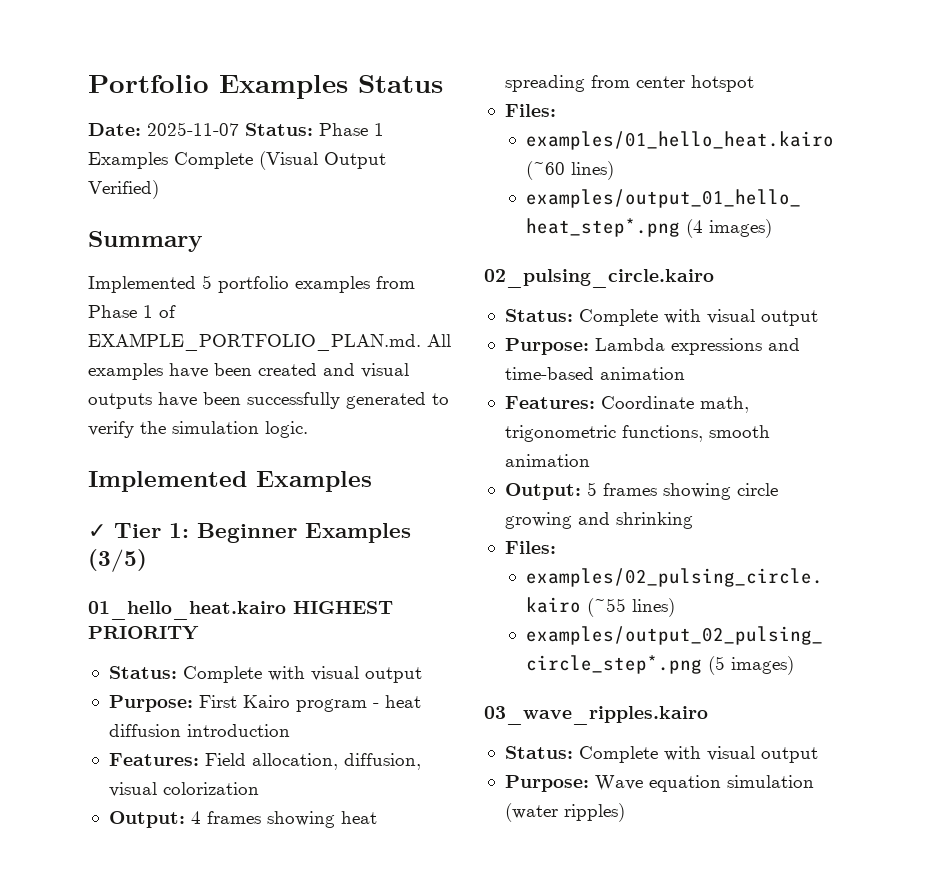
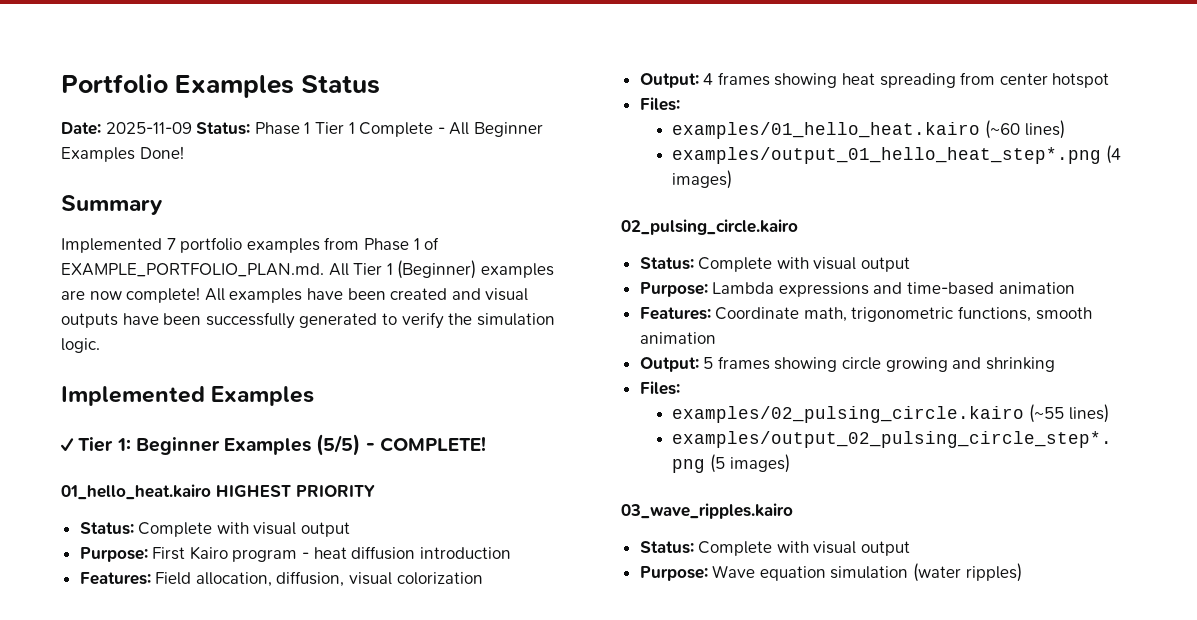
- Date: 2025-11-07 Status: Phase 1 Examples Complete (Visual Output Verified)
+ Date: 2025-11-09 Status: Phase 1 Tier 1 Complete - All Beginner Examples Done!
- Implemented 5 portfolio examples from Phase 1 of EXAMPLE_PORTFOLIO_PLAN.md. All examples have been created and visual outputs have been successfully generated to verify the simulation logic.
+ Implemented 7 portfolio examples from Phase 1 of EXAMPLE_PORTFOLIO_PLAN.md. All Tier 1 (Beginner) examples are now complete! All examples have been created and visual outputs have been successfully generated to verify the simulation logic.
- ✓ Tier 1: Beginner Examples (3/5)
+ ✓ Tier 1: Beginner Examples (5/5) - COMPLETE!

